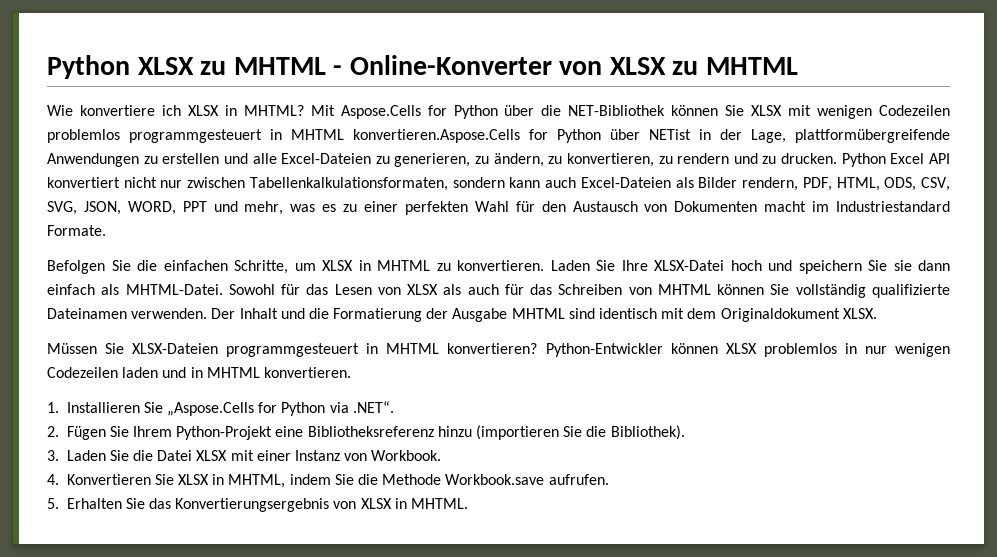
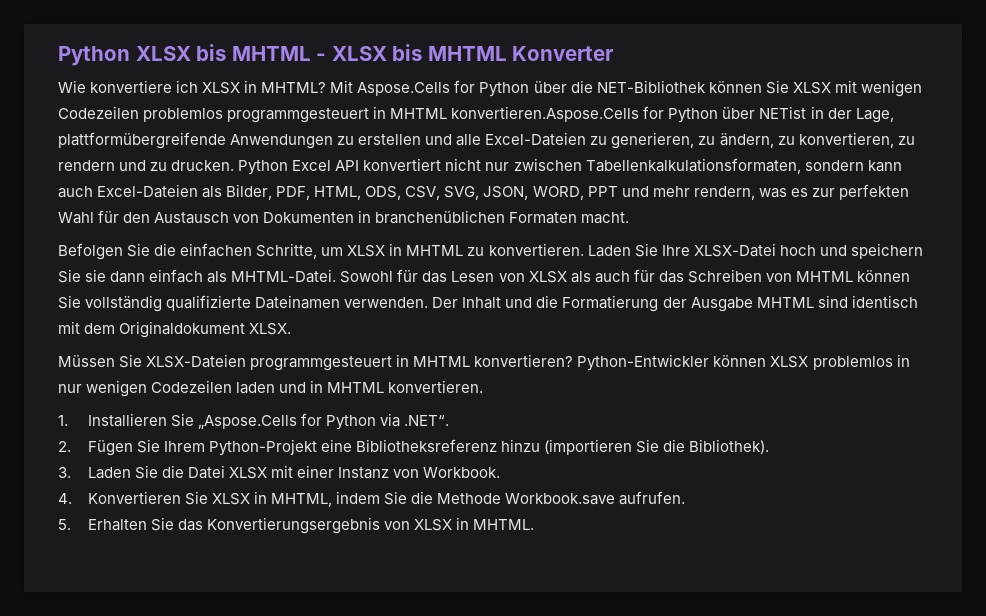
- Python XLSX zu MHTML - Online-Konverter von XLSX zu MHTML
+ Python XLSX bis MHTML - XLSX bis MHTML Konverter
- Python Excel API konvertiert nicht nur zwischen Tabellenkalkulationsformaten, sondern kann auch Excel-Dateien als Bilder rendern, PDF, HTML, ODS, CSV, SVG, JSON, WORD, PPT und mehr, was es zu einer perfekten Wahl für den Austausch von Dokumenten macht im Industriestandard Formate.
+ Python Excel API konvertiert nicht nur zwischen Tabellenkalkulationsformaten, sondern kann auch Excel-Dateien als Bilder, PDF, HTML, ODS, CSV, SVG, JSON, WORD, PPT und mehr rendern, was es zur perfekten Wahl für den Austausch von Dokumenten in branchenüblichen Formaten macht.

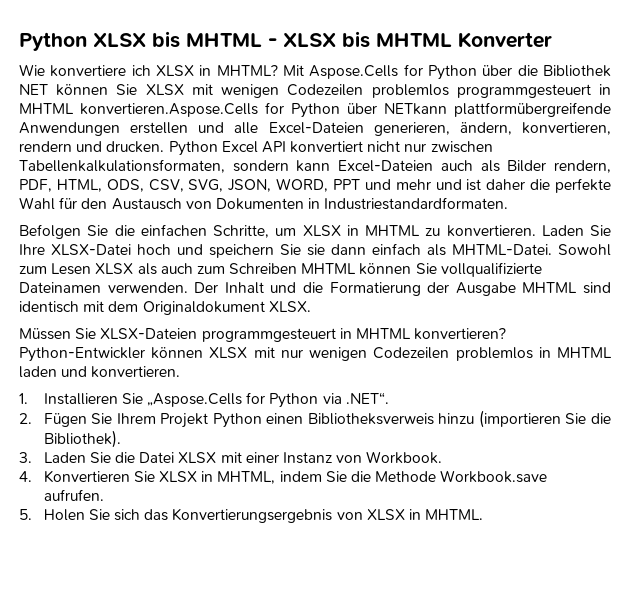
- Mit Aspose.Cells for Python über die NET-Bibliothek können Sie XLSX mit wenigen Codezeilen problemlos programmgesteuert in MHTML konvertieren.Aspose.Cells for Python über NETist in der Lage, plattformübergreifende Anwendungen zu erstellen und alle Excel-Dateien zu generieren, zu ändern, zu konvertieren, zu rendern und zu drucken.
+ Mit Aspose.Cells for Python über die Bibliothek NET können Sie XLSX mit wenigen Codezeilen problemlos programmgesteuert in MHTML konvertieren.Aspose.Cells for Python über NETkann plattformübergreifende Anwendungen erstellen und alle Excel-Dateien generieren, ändern, konvertieren, rendern und drucken.
- Python Excel API konvertiert nicht nur zwischen Tabellenkalkulationsformaten, sondern kann auch Excel-Dateien als Bilder, PDF, HTML, ODS, CSV, SVG, JSON, WORD, PPT und mehr rendern, was es zur perfekten Wahl für den Austausch von Dokumenten in branchenüblichen Formaten macht.
+ Python Excel API konvertiert nicht nur zwischen Tabellenkalkulationsformaten, sondern kann Excel-Dateien auch als Bilder rendern, PDF, HTML, ODS, CSV, SVG, JSON, WORD, PPT und mehr und ist daher die perfekte Wahl für den Austausch von Dokumenten in Industriestandardformaten.
- Sowohl für das Lesen von XLSX als auch für das Schreiben von MHTML können Sie vollständig qualifizierte Dateinamen verwenden.
+ Sowohl zum Lesen XLSX als auch zum Schreiben MHTML können Sie vollqualifizierte Dateinamen verwenden.
- Python-Entwickler können XLSX problemlos in nur wenigen Codezeilen laden und in MHTML konvertieren.
+ Python-Entwickler können XLSX mit nur wenigen Codezeilen problemlos in MHTML laden und konvertieren.
- 2. Fügen Sie Ihrem Python-Projekt eine Bibliotheksreferenz hinzu (importieren Sie die Bibliothek).
+ 2. Fügen Sie Ihrem Projekt Python einen Bibliotheksverweis hinzu (importieren Sie die Bibliothek).
- 5. Erhalten Sie das Konvertierungsergebnis von XLSX in MHTML.
+ 5. Holen Sie sich das Konvertierungsergebnis von XLSX in MHTML.

